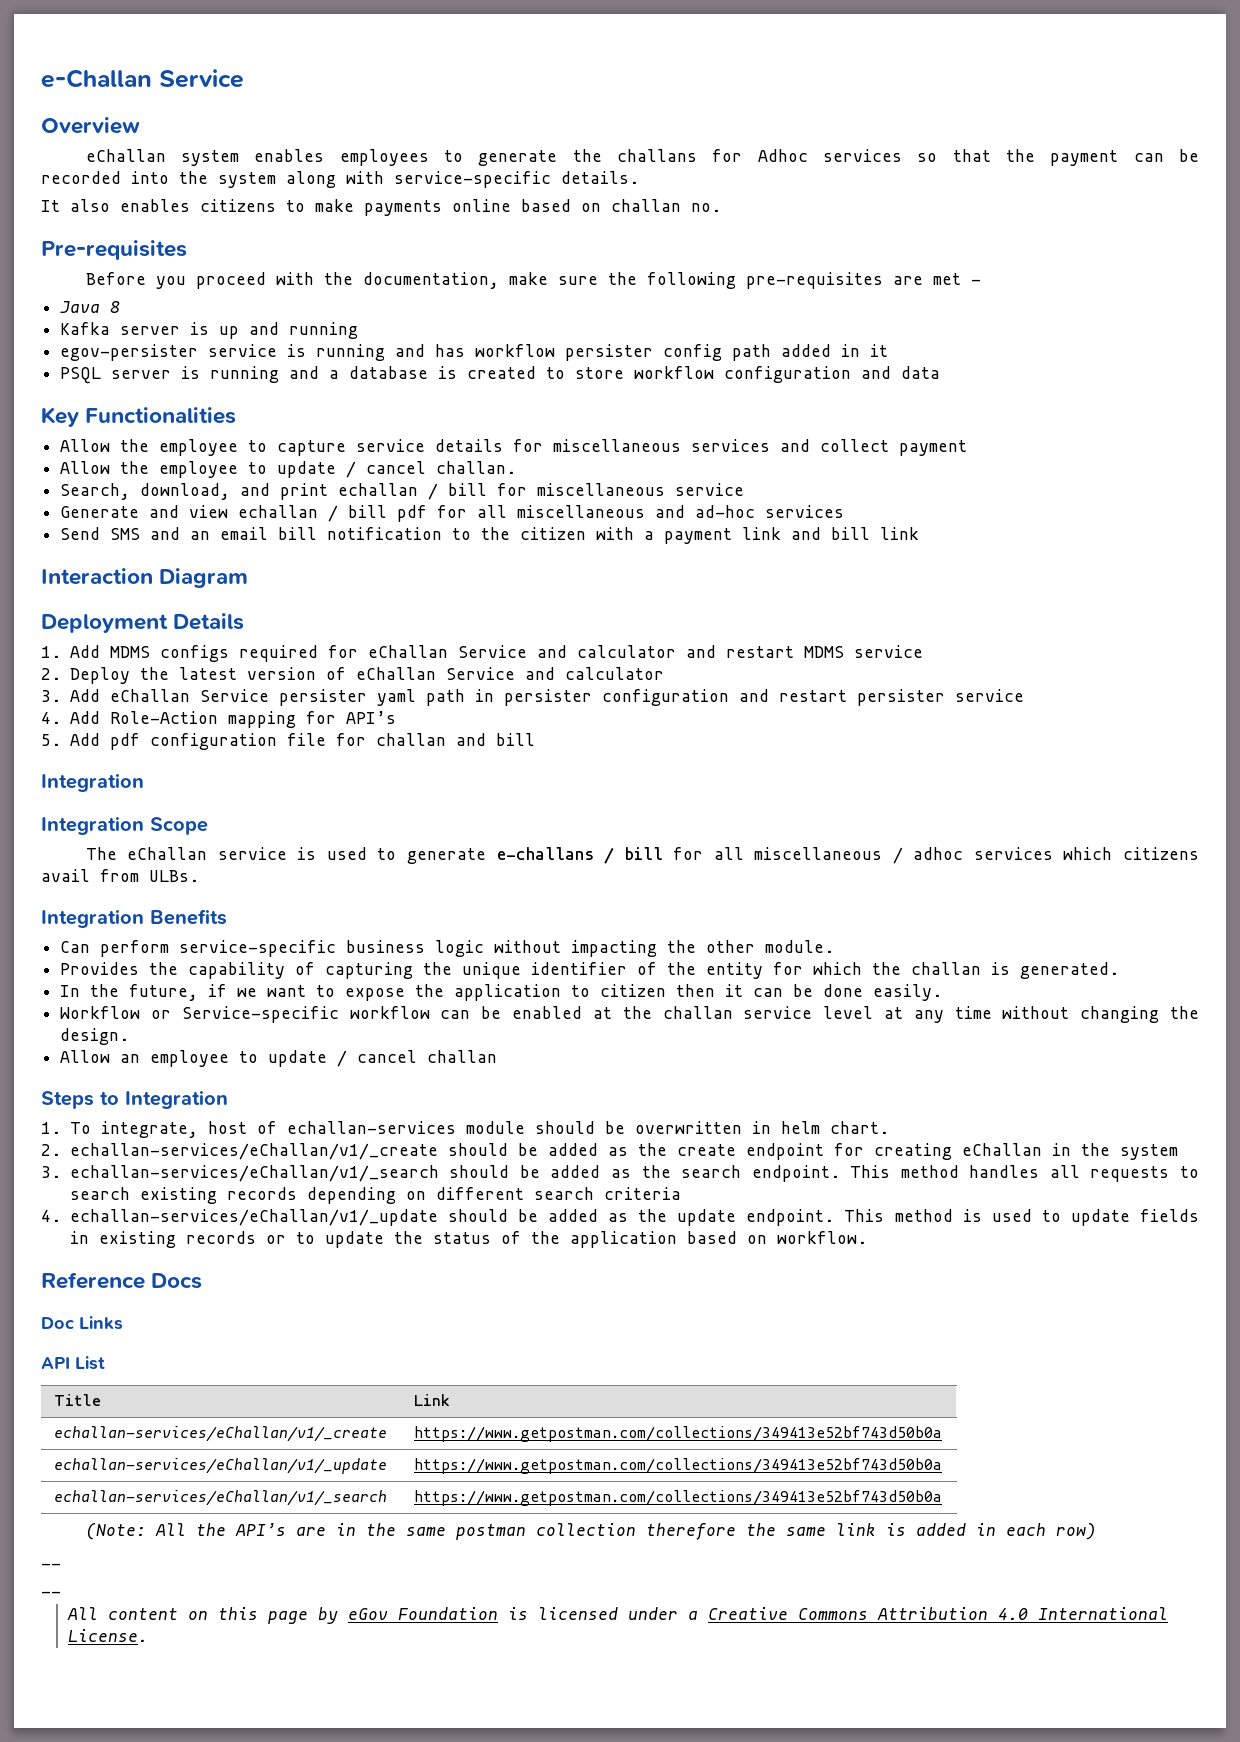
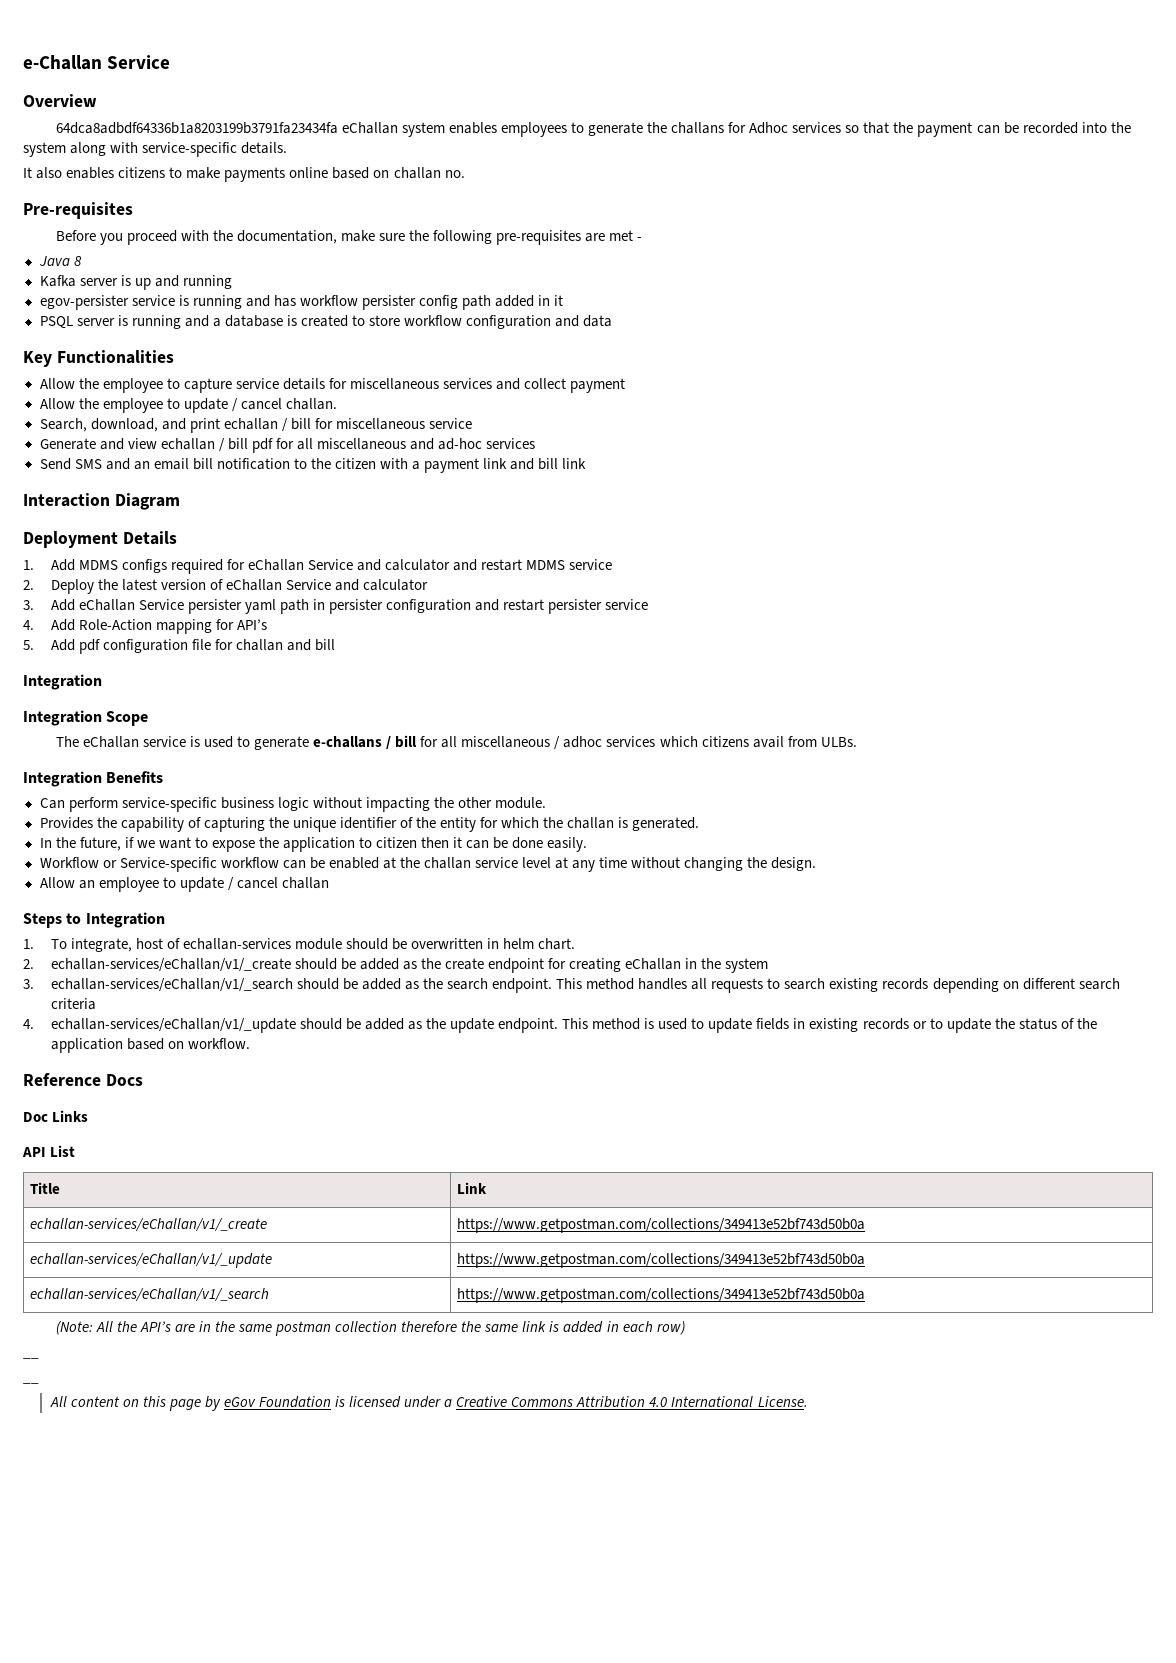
- eChallan system enables employees to generate the challans for Adhoc services so that the payment can be recorded into the system along with service-specific details.
+ 64dca8adbdf64336b1a8203199b3791fa23434fa eChallan system enables employees to generate the challans for Adhoc services so that the payment can be recorded into the system along with service-specific details.

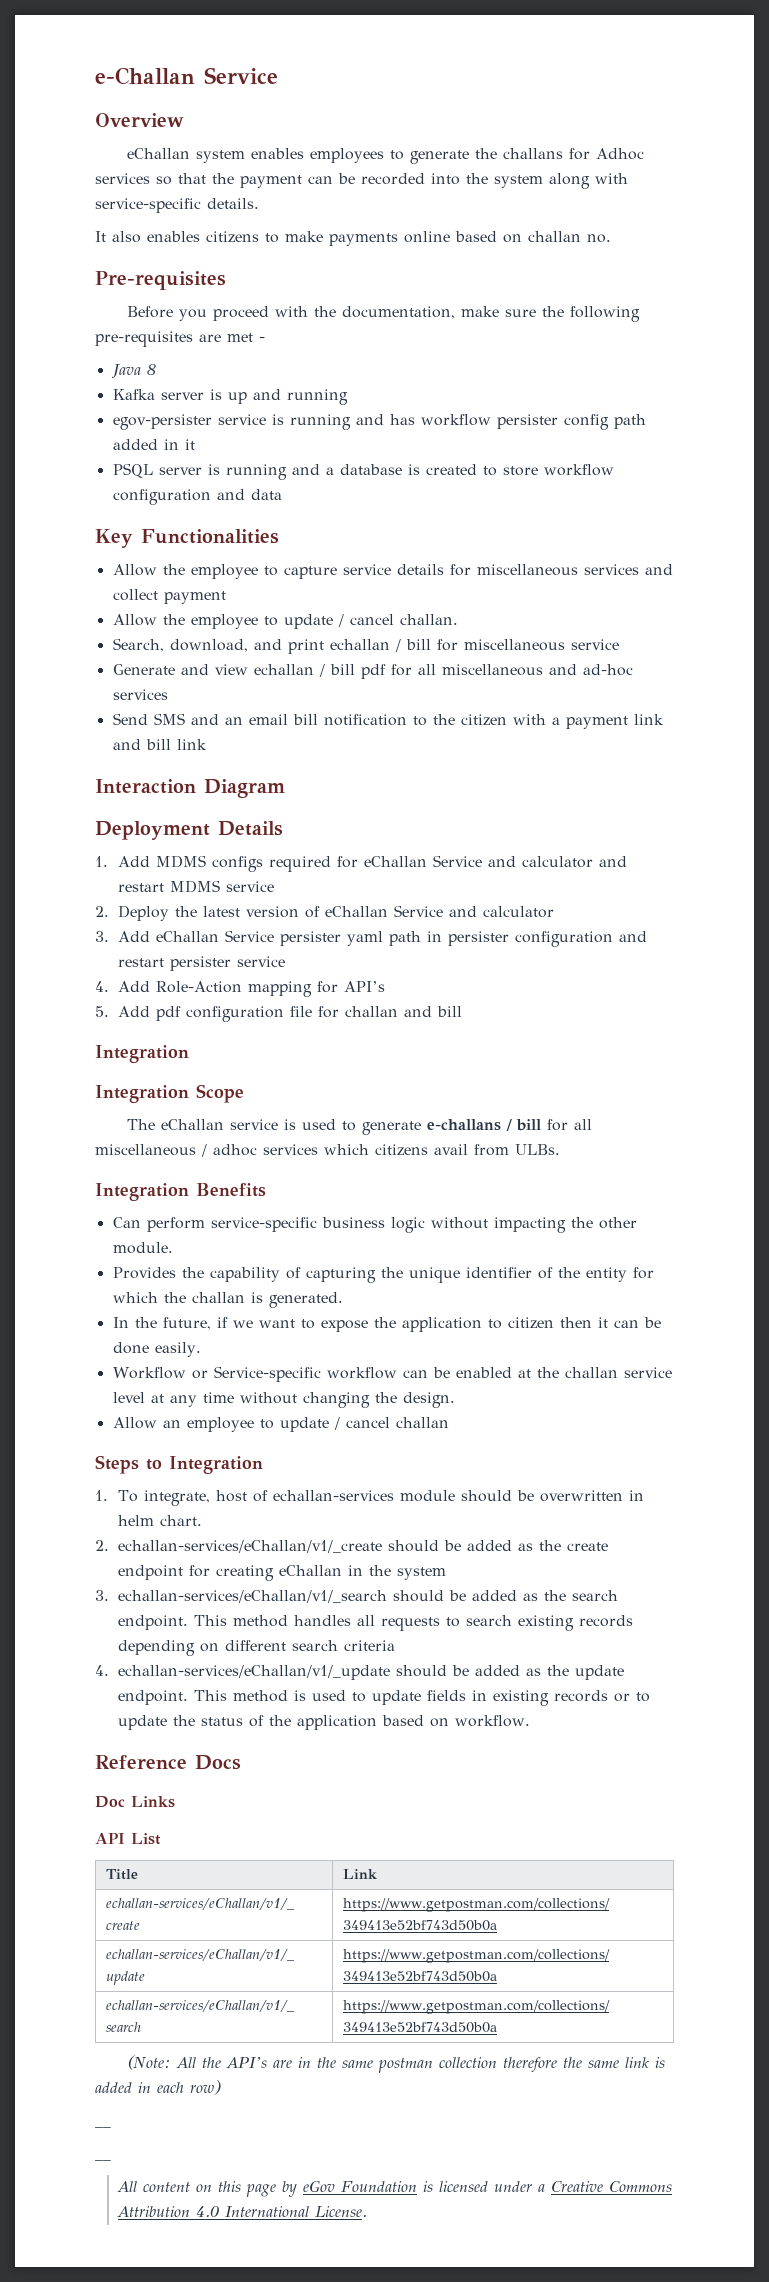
- 64dca8adbdf64336b1a8203199b3791fa23434fa eChallan system enables employees to generate the challans for Adhoc services so that the payment can be recorded into the system along with service-specific details.
+ eChallan system enables employees to generate the challans for Adhoc services so that the payment can be recorded into the system along with service-specific details.

